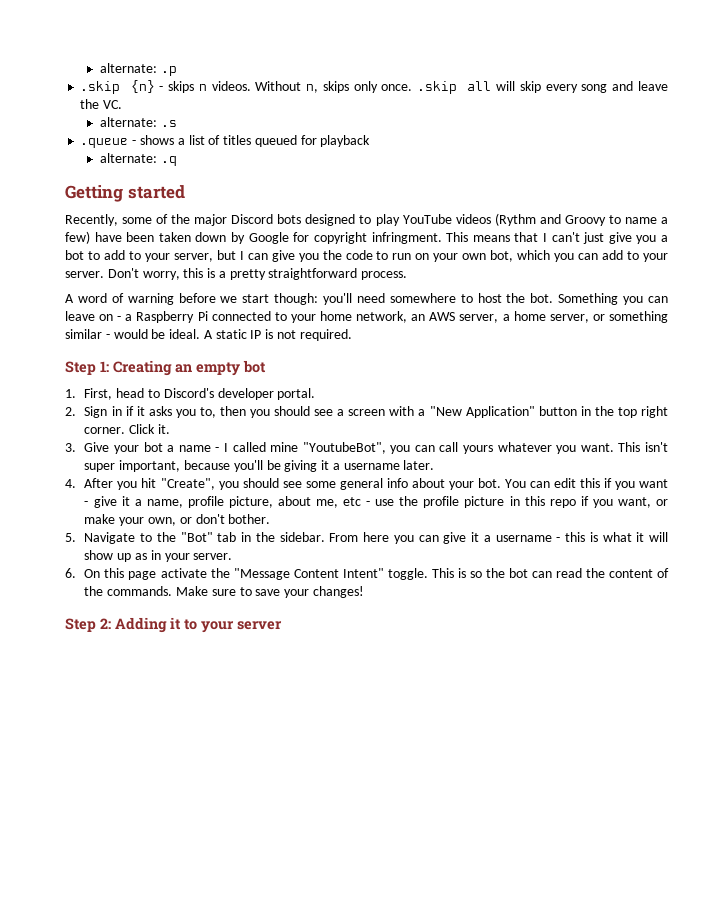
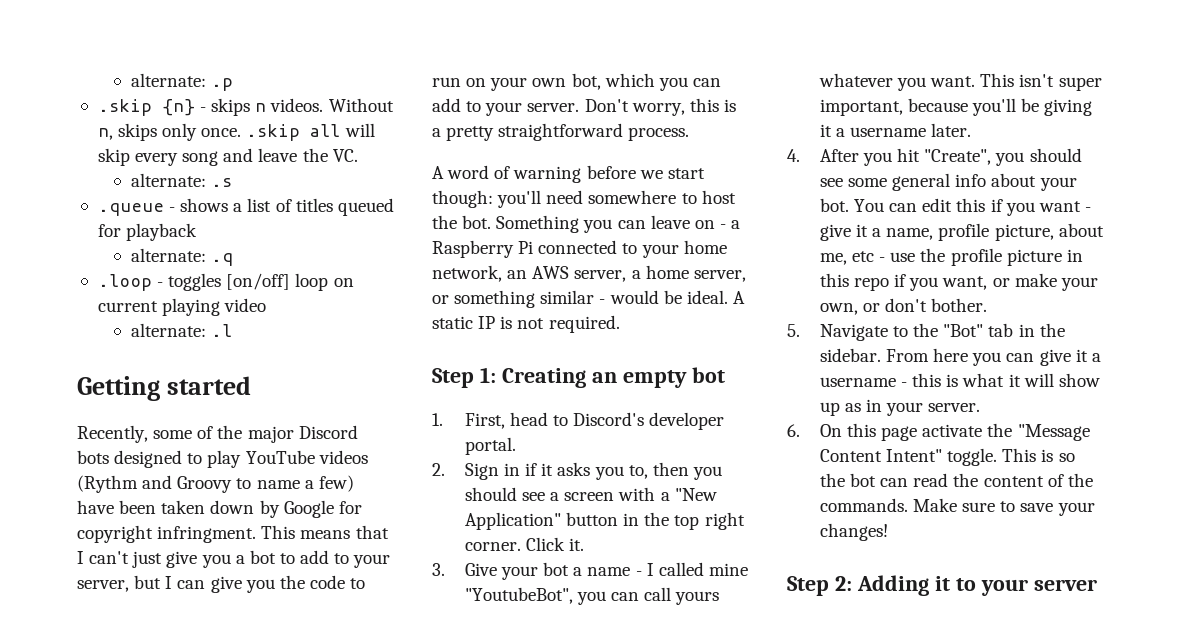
+ .loop - toggles [on/off] loop on current playing video
+ alternate: .l

